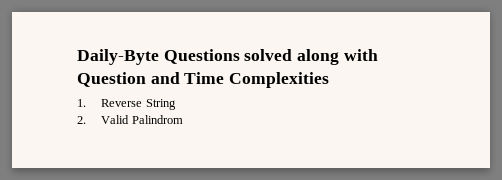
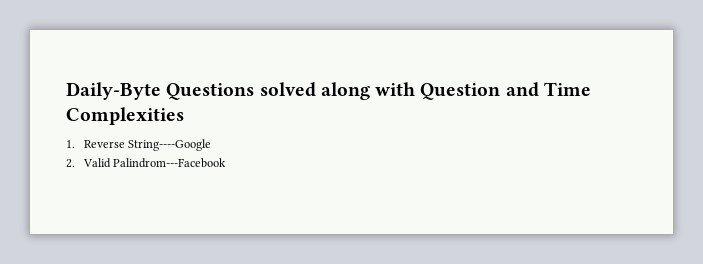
- 1. Reverse String
+ 1. Reverse String----Google
- 2. Valid Palindrom
+ 2. Valid Palindrom---Facebook

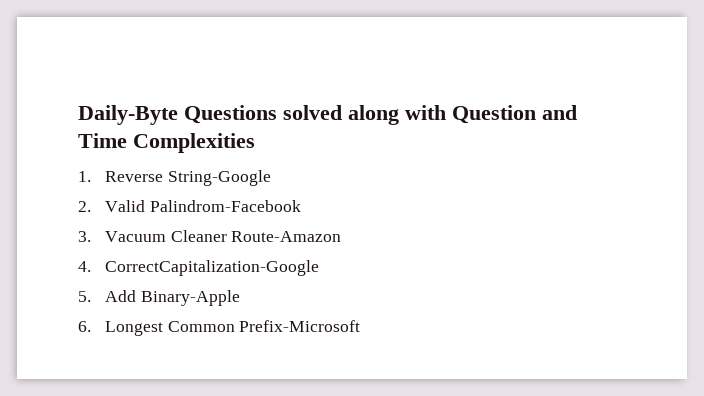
- 1. Reverse String----Google
+ 1. Reverse String-Google
- 2. Valid Palindrom---Facebook
+ 2. Valid Palindrom-Facebook
+ 3. Vacuum Cleaner Route-Amazon
+ 4. CorrectCapitalization-Google
+ 5. Add Binary-Apple
+ 6. Longest Common Prefix-Microsoft

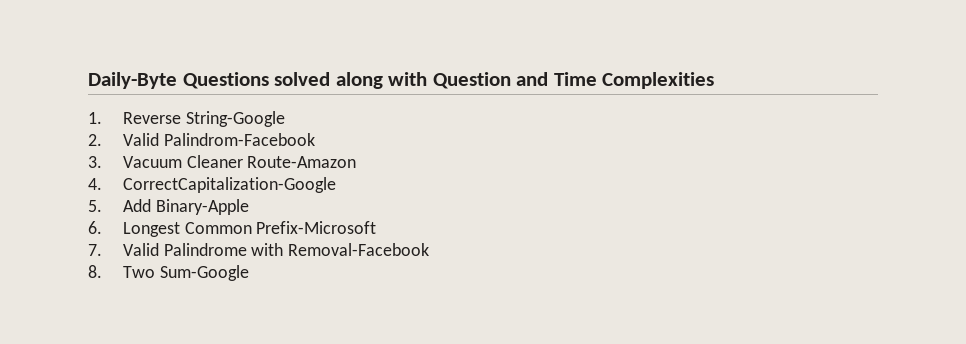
+ 7. Valid Palindrome with Removal-Facebook
+ 8. Two Sum-Google

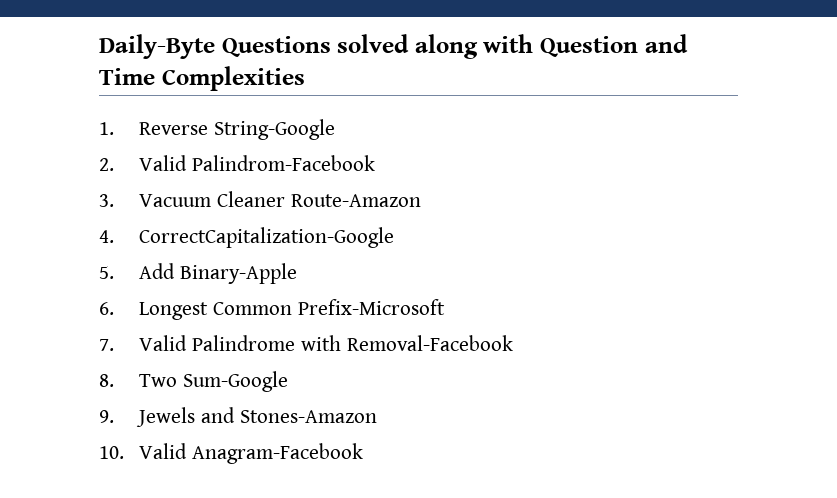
+ 9. Jewels and Stones-Amazon
+ 10. Valid Anagram-Facebook

